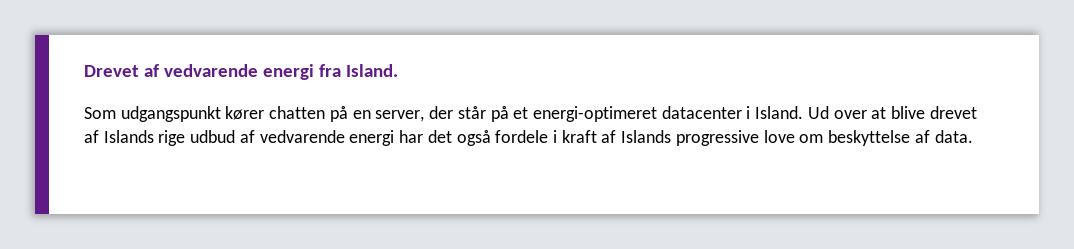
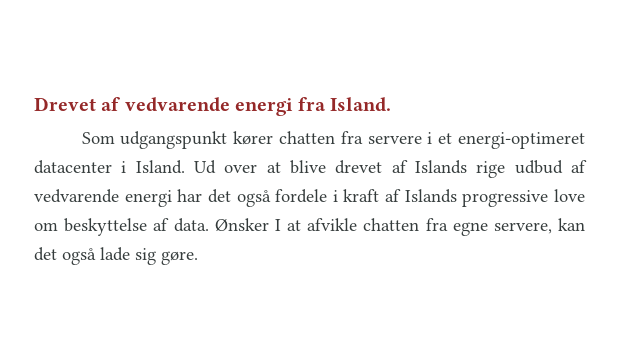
- Som udgangspunkt kører chatten på en server, der står på et energi-optimeret datacenter i Island.
+ Som udgangspunkt kører chatten fra servere i et energi-optimeret datacenter i Island.
+ Ønsker I at afvikle chatten fra egne servere, kan det også lade sig gøre.

